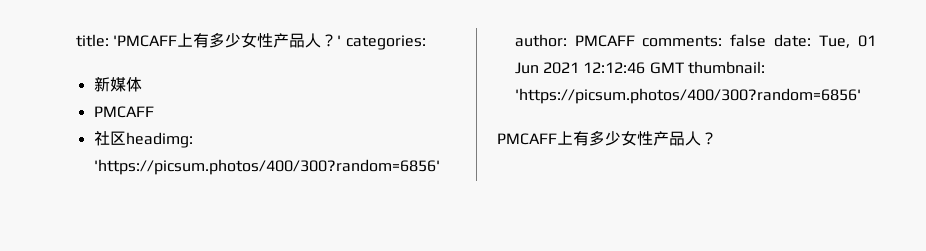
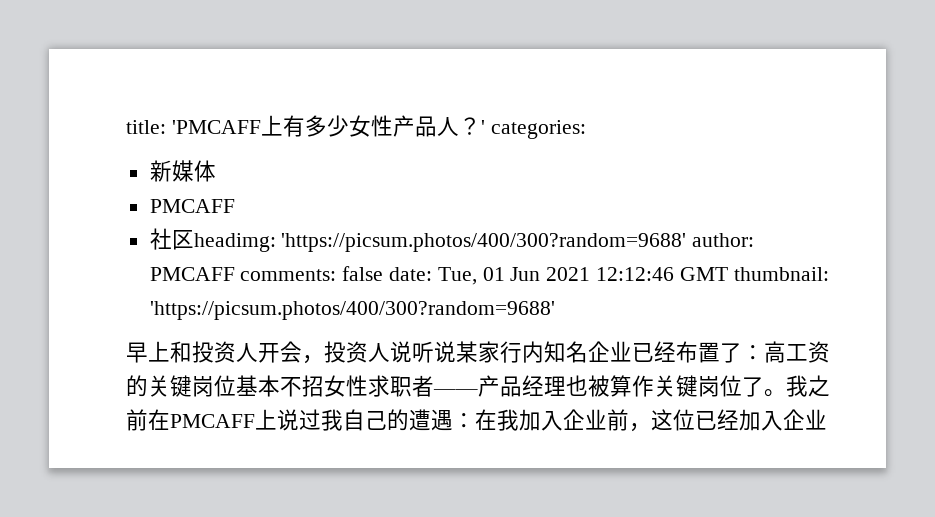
- 社区headimg: 'https://picsum.photos/400/300?random=6856' author: PMCAFF comments: false date: Tue, 01 Jun 2021 12:12:46 GMT thumbnail: 'https://picsum.photos/400/300?random=6856'
- PMCAFF上有多少女性产品人？
+ 社区headimg: 'https://picsum.photos/400/300?random=9688' author: PMCAFF comments: false date: Tue, 01 Jun 2021 12:12:46 GMT thumbnail: 'https://picsum.photos/400/300?random=9688'
+ 早上和投资人开会，投资人说听说某家行内知名企业已经布置了：高工资的关键岗位基本不招女性求职者——产品经理也被算作关键岗位了。我之前在PMCAFF上说过我自己的遭遇：在我加入企业前，这位已经加入企业

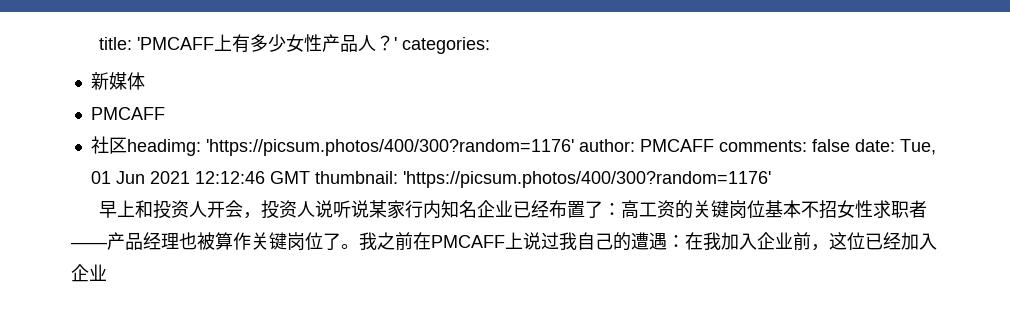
- 社区headimg: 'https://picsum.photos/400/300?random=9688' author: PMCAFF comments: false date: Tue, 01 Jun 2021 12:12:46 GMT thumbnail: 'https://picsum.photos/400/300?random=9688'
+ 社区headimg: 'https://picsum.photos/400/300?random=1176' author: PMCAFF comments: false date: Tue, 01 Jun 2021 12:12:46 GMT thumbnail: 'https://picsum.photos/400/300?random=1176'

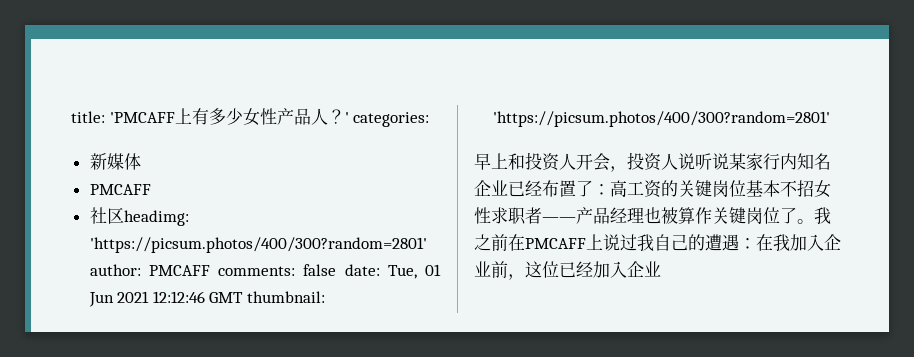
- 社区headimg: 'https://picsum.photos/400/300?random=1176' author: PMCAFF comments: false date: Tue, 01 Jun 2021 12:12:46 GMT thumbnail: 'https://picsum.photos/400/300?random=1176'
+ 社区headimg: 'https://picsum.photos/400/300?random=2801' author: PMCAFF comments: false date: Tue, 01 Jun 2021 12:12:46 GMT thumbnail: 'https://picsum.photos/400/300?random=2801'

